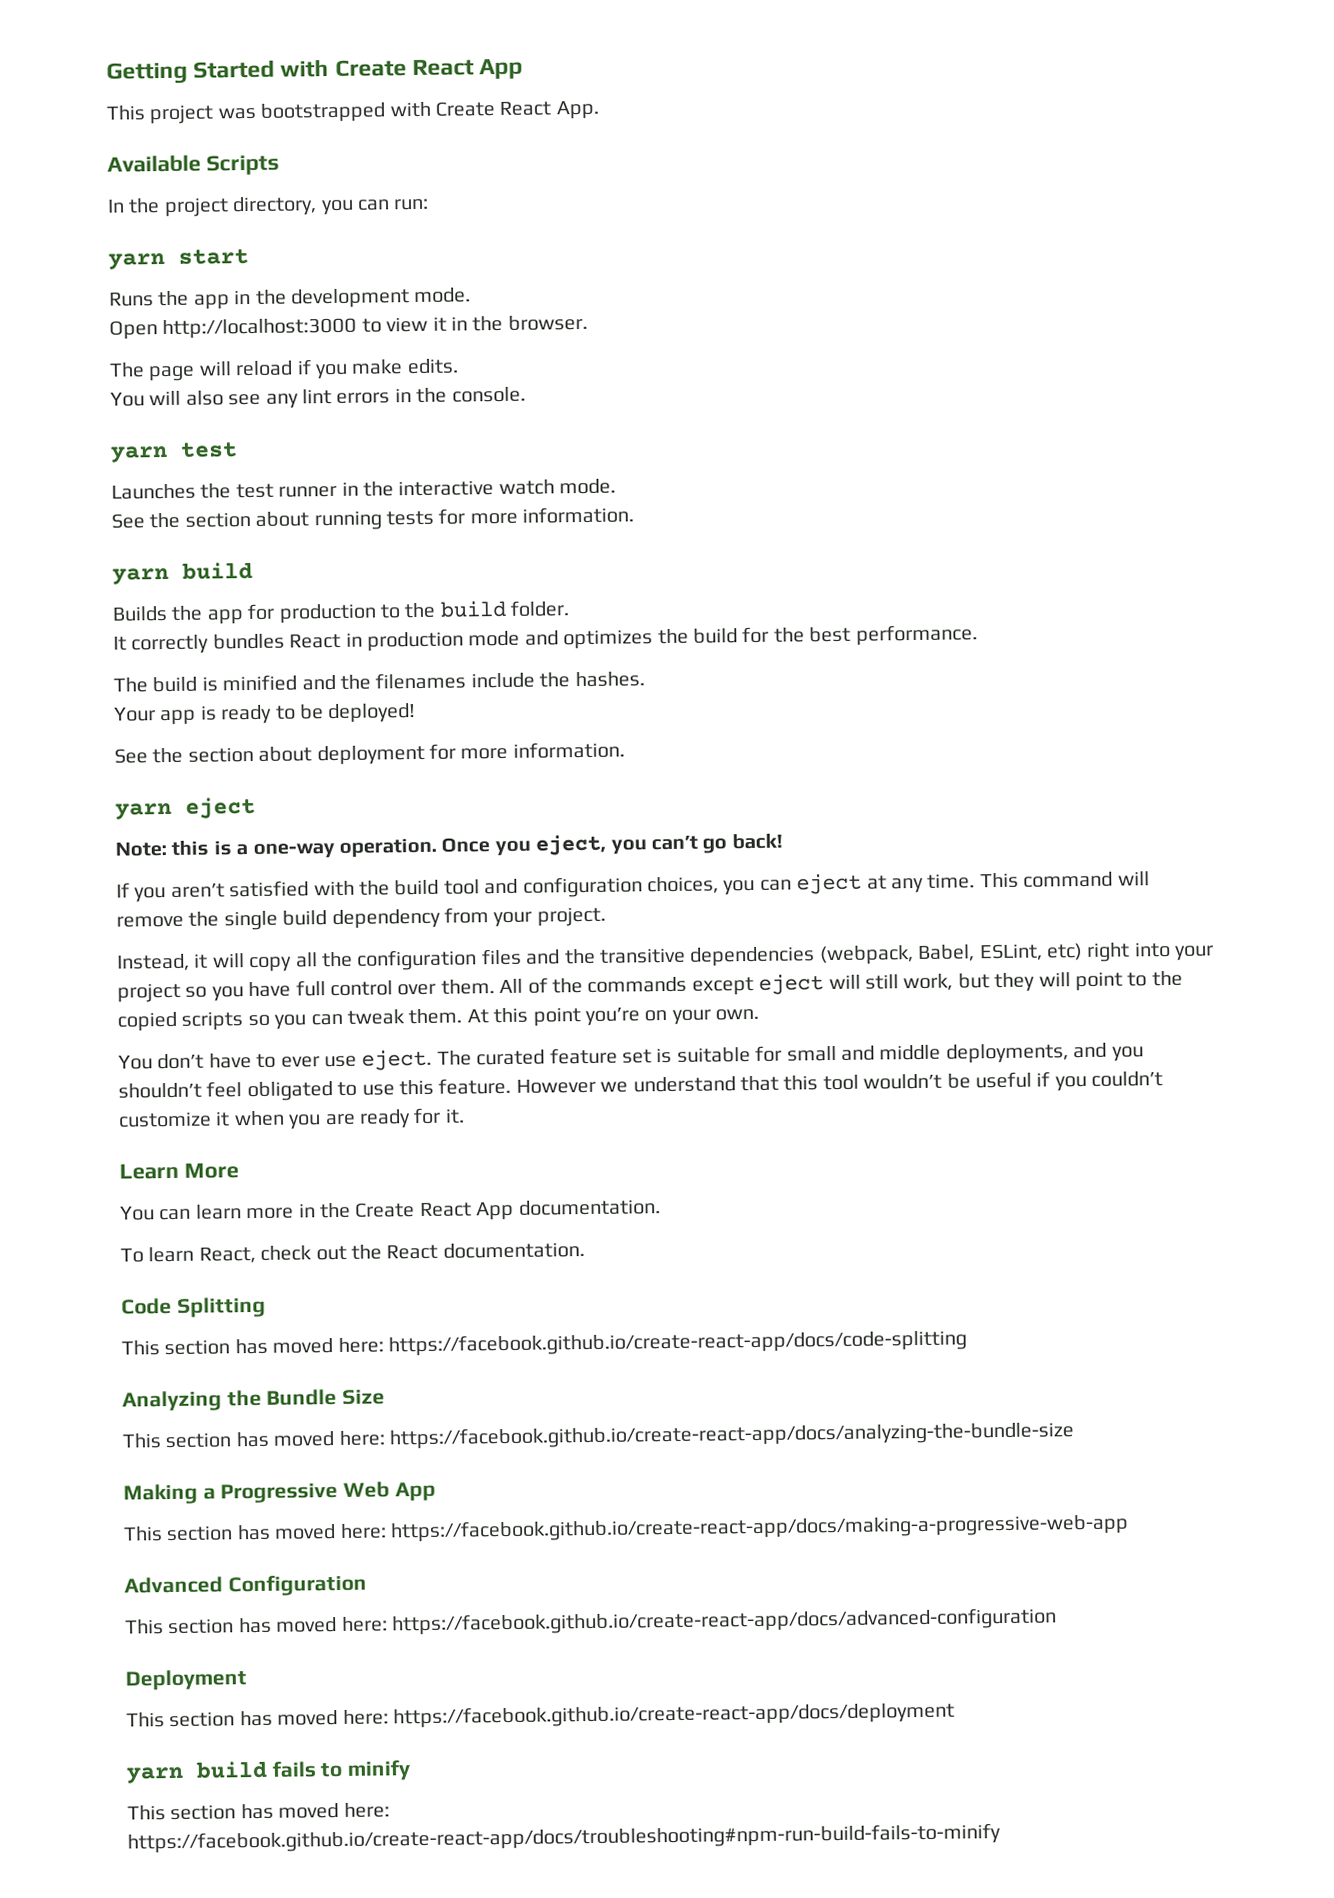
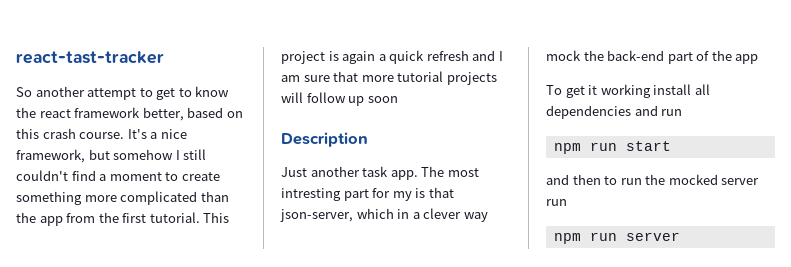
- Getting Started with Create React App
- This project was bootstrapped with Create React App.
- Available Scripts
- In the project directory, you can run:
- yarn start
- Runs the app in the development mode.
- Open http://localhost:3000 to view it in the browser.
- The page will reload if you make edits.
- You will also see any lint errors in the console.
- yarn test
- Launches the test runner in the interactive watch mode.
- See the section about running tests for more information.
- yarn build
- Builds the app for production to the build folder.
- It correctly bundles React in production mode and optimizes the build for the best performance.
- The build is minified and the filenames include the hashes.
- Your app is ready to be deployed!
- See the section about deployment for more information.
- yarn eject
- Note: this is a one-way operation. Once you eject, you can’t go back!
- If you aren’t satisfied with the build tool and configuration choices, you can eject at any time. This command will remove the single build dependency from your project.
- Instead, it will copy all the configuration files and the transitive dependencies (webpack, Babel, ESLint, etc) right into your project so you have full control over them. All of the commands except eject will still work, but they will point to the copied scripts so you can tweak them. At this point you’re on your own.
- You don’t have to ever use eject. The curated feature set is suitable for small and middle deployments, and you shouldn’t feel obligated to use this feature. However we understand that this tool wouldn’t be useful if you couldn’t customize it when you are ready for it.
- Learn More
- You can learn more in the Create React App documentation.
- To learn React, check out the React documentation.
- Code Splitting
- This section has moved here: https://facebook.github.io/create-react-app/docs/code-splitting
- Analyzing the Bundle Size
- This section has moved here: https://facebook.github.io/create-react-app/docs/analyzing-the-bundle-size
- Making a Progressive Web App
- This section has moved here: https://facebook.github.io/create-react-app/docs/making-a-progressive-web-app
- Advanced Configuration
- This section has moved here: https://facebook.github.io/create-react-app/docs/advanced-configuration
- Deployment
- This section has moved here: https://facebook.github.io/create-react-app/docs/deployment
- yarn build fails to minify
- This section has moved here: https://facebook.github.io/create-react-app/docs/troubleshooting#npm-run-build-fails-to-minify
+ react-tast-tracker
+ So another attempt to get to know the react framework better, based on this crash course. It's a nice framework, but somehow I still couldn't find a moment to create something more complicated than the app from the first tutorial. This project is again a quick refresh and I am sure that more tutorial projects will follow up soon
+ Description
+ Just another task app. The most intresting part for my is that json-server, which in a clever way mock the back-end part of the app
+ To get it working install all dependencies and run
+ npm run start
+ and then to run the mocked server run
+ npm run server

